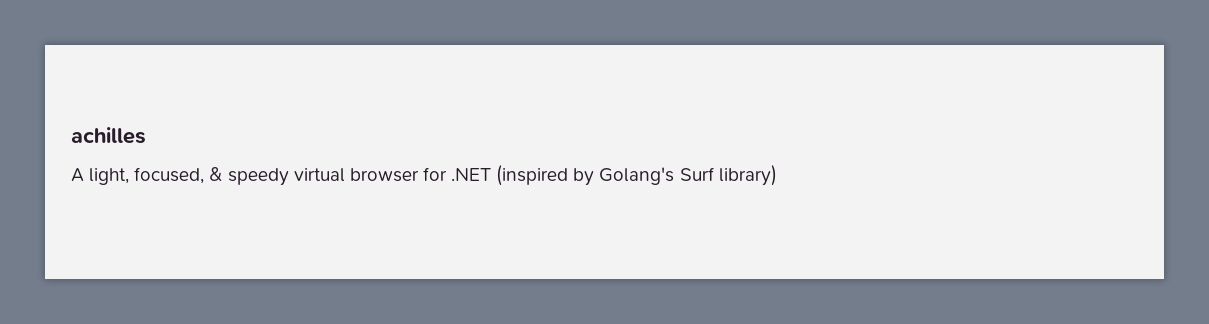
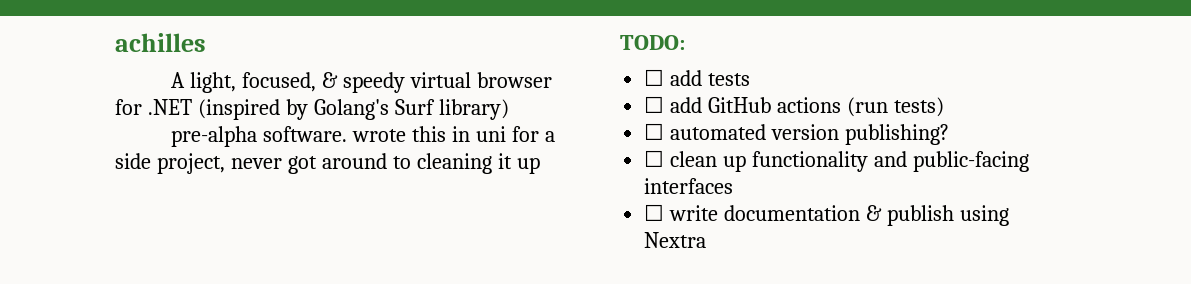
+ pre-alpha software. wrote this in uni for a side project, never got around to cleaning it up
+ TODO:
+ ☐ add tests
+ ☐ add GitHub actions (run tests)
+ ☐ automated version publishing?
+ ☐ clean up functionality and public-facing interfaces
+ ☐ write documentation & publish using Nextra

